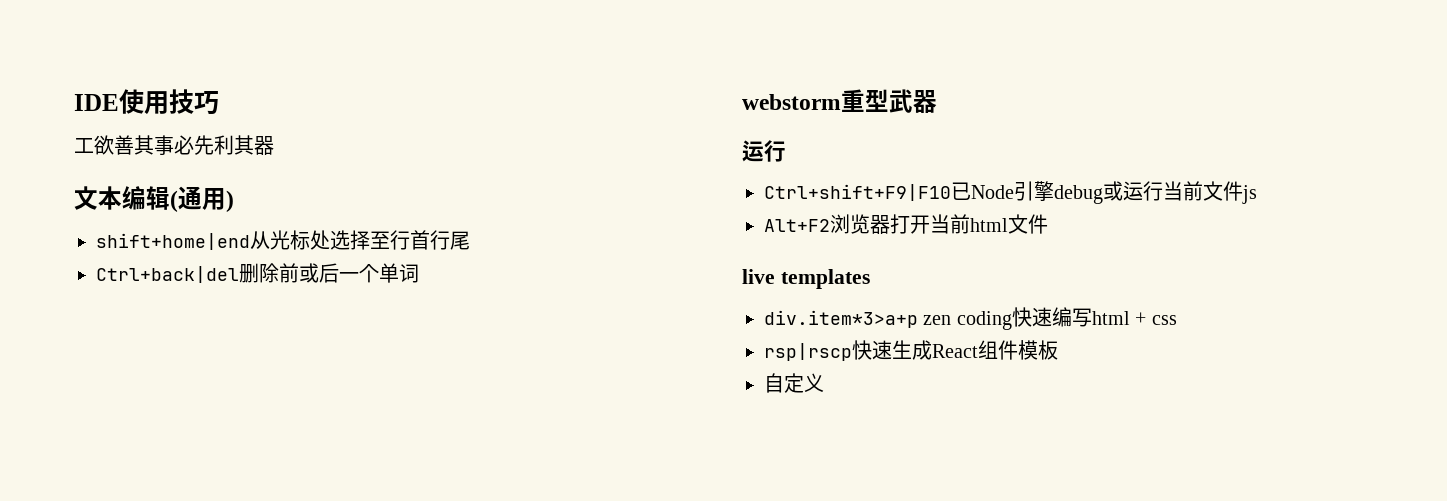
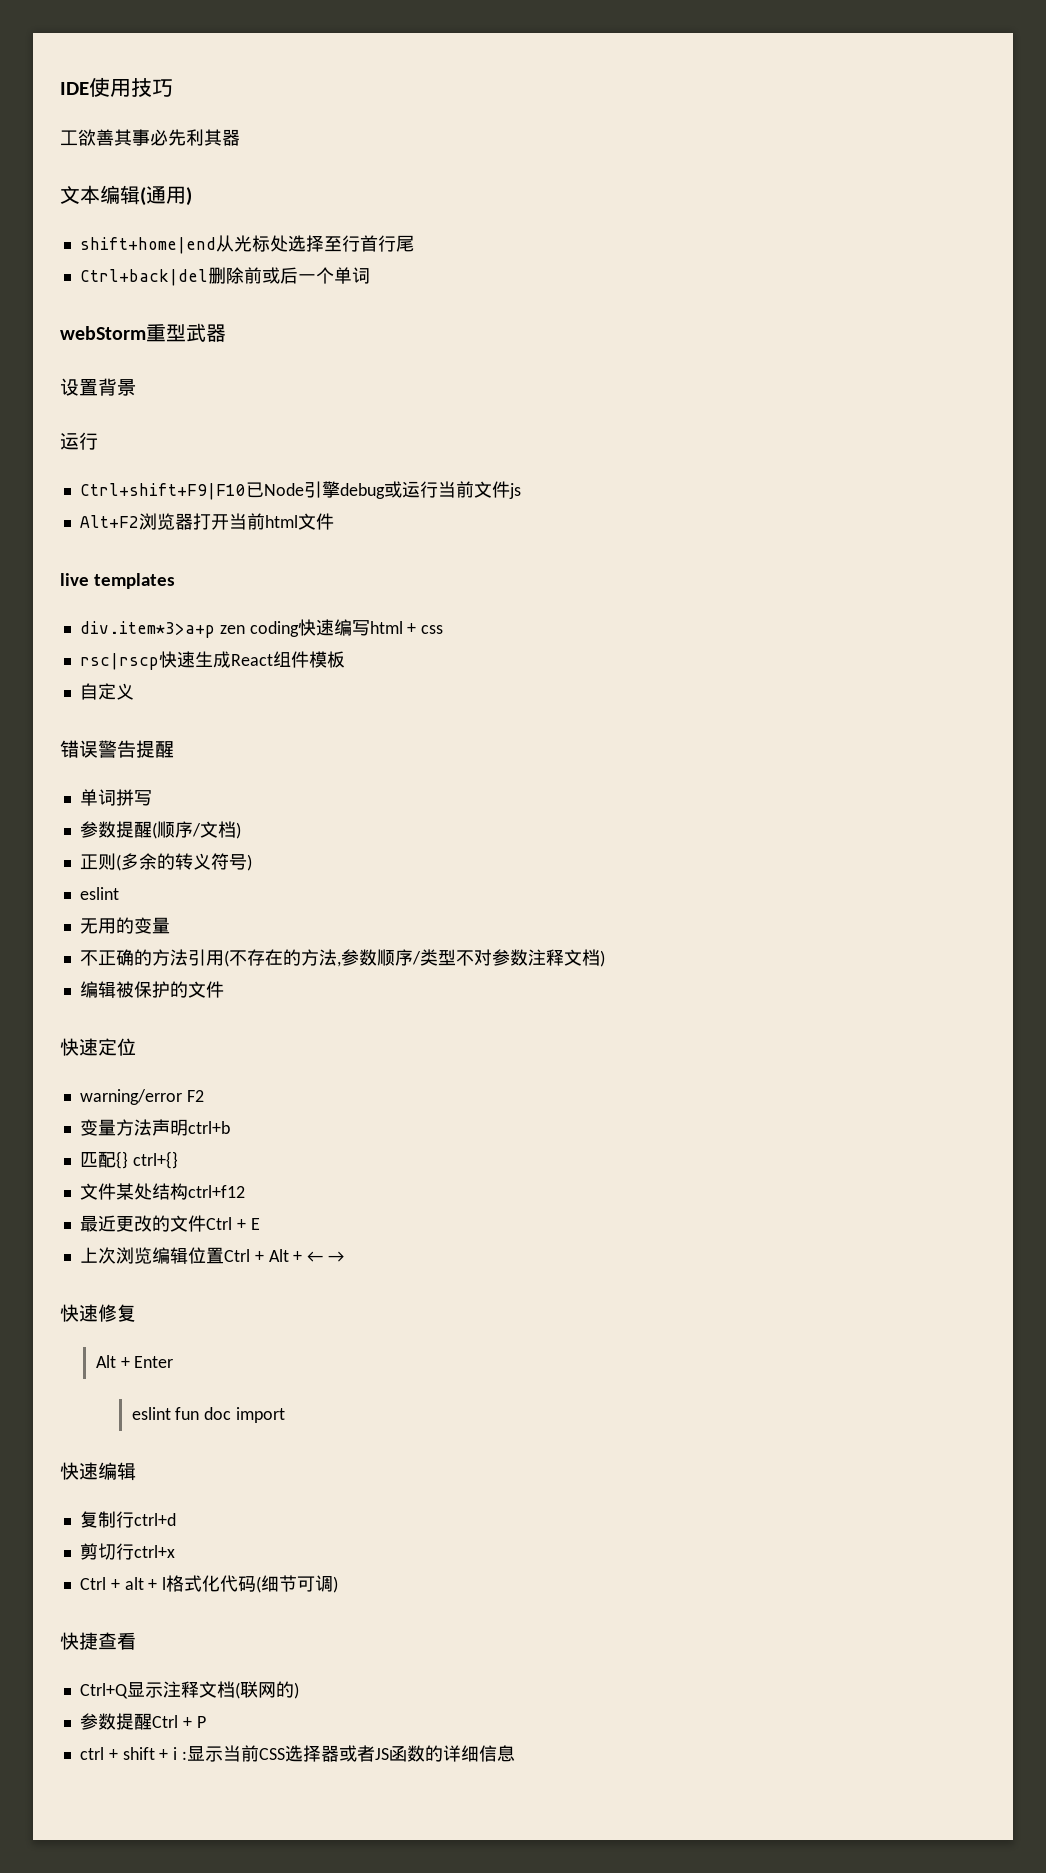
- webstorm重型武器
+ webStorm重型武器
+ 设置背景
- rsp|rscp快速生成React组件模板
+ rsc|rscp快速生成React组件模板
+ 错误警告提醒
+ 单词拼写
+ 参数提醒(顺序/文档)
+ 正则(多余的转义符号)
+ eslint
+ 无用的变量
+ 不正确的方法引用(不存在的方法,参数顺序/类型不对参数注释文档)
+ 编辑被保护的文件
+ 快速定位
+ warning/error F2
+ 变量方法声明ctrl+b
+ 匹配{} ctrl+{}
+ 文件某处结构ctrl+f12
+ 最近更改的文件Ctrl + E
+ 上次浏览编辑位置Ctrl + Alt + ← →
+ 快速修复
+ Alt + Enter
+ eslint fun doc import
+ 快速编辑
+ 复制行ctrl+d
+ 剪切行ctrl+x
+ Ctrl + alt + l格式化代码(细节可调)
+ 快捷查看
+ Ctrl+Q显示注释文档(联网的)
+ 参数提醒Ctrl + P
+ ctrl + shift + i :显示当前CSS选择器或者JS函数的详细信息

